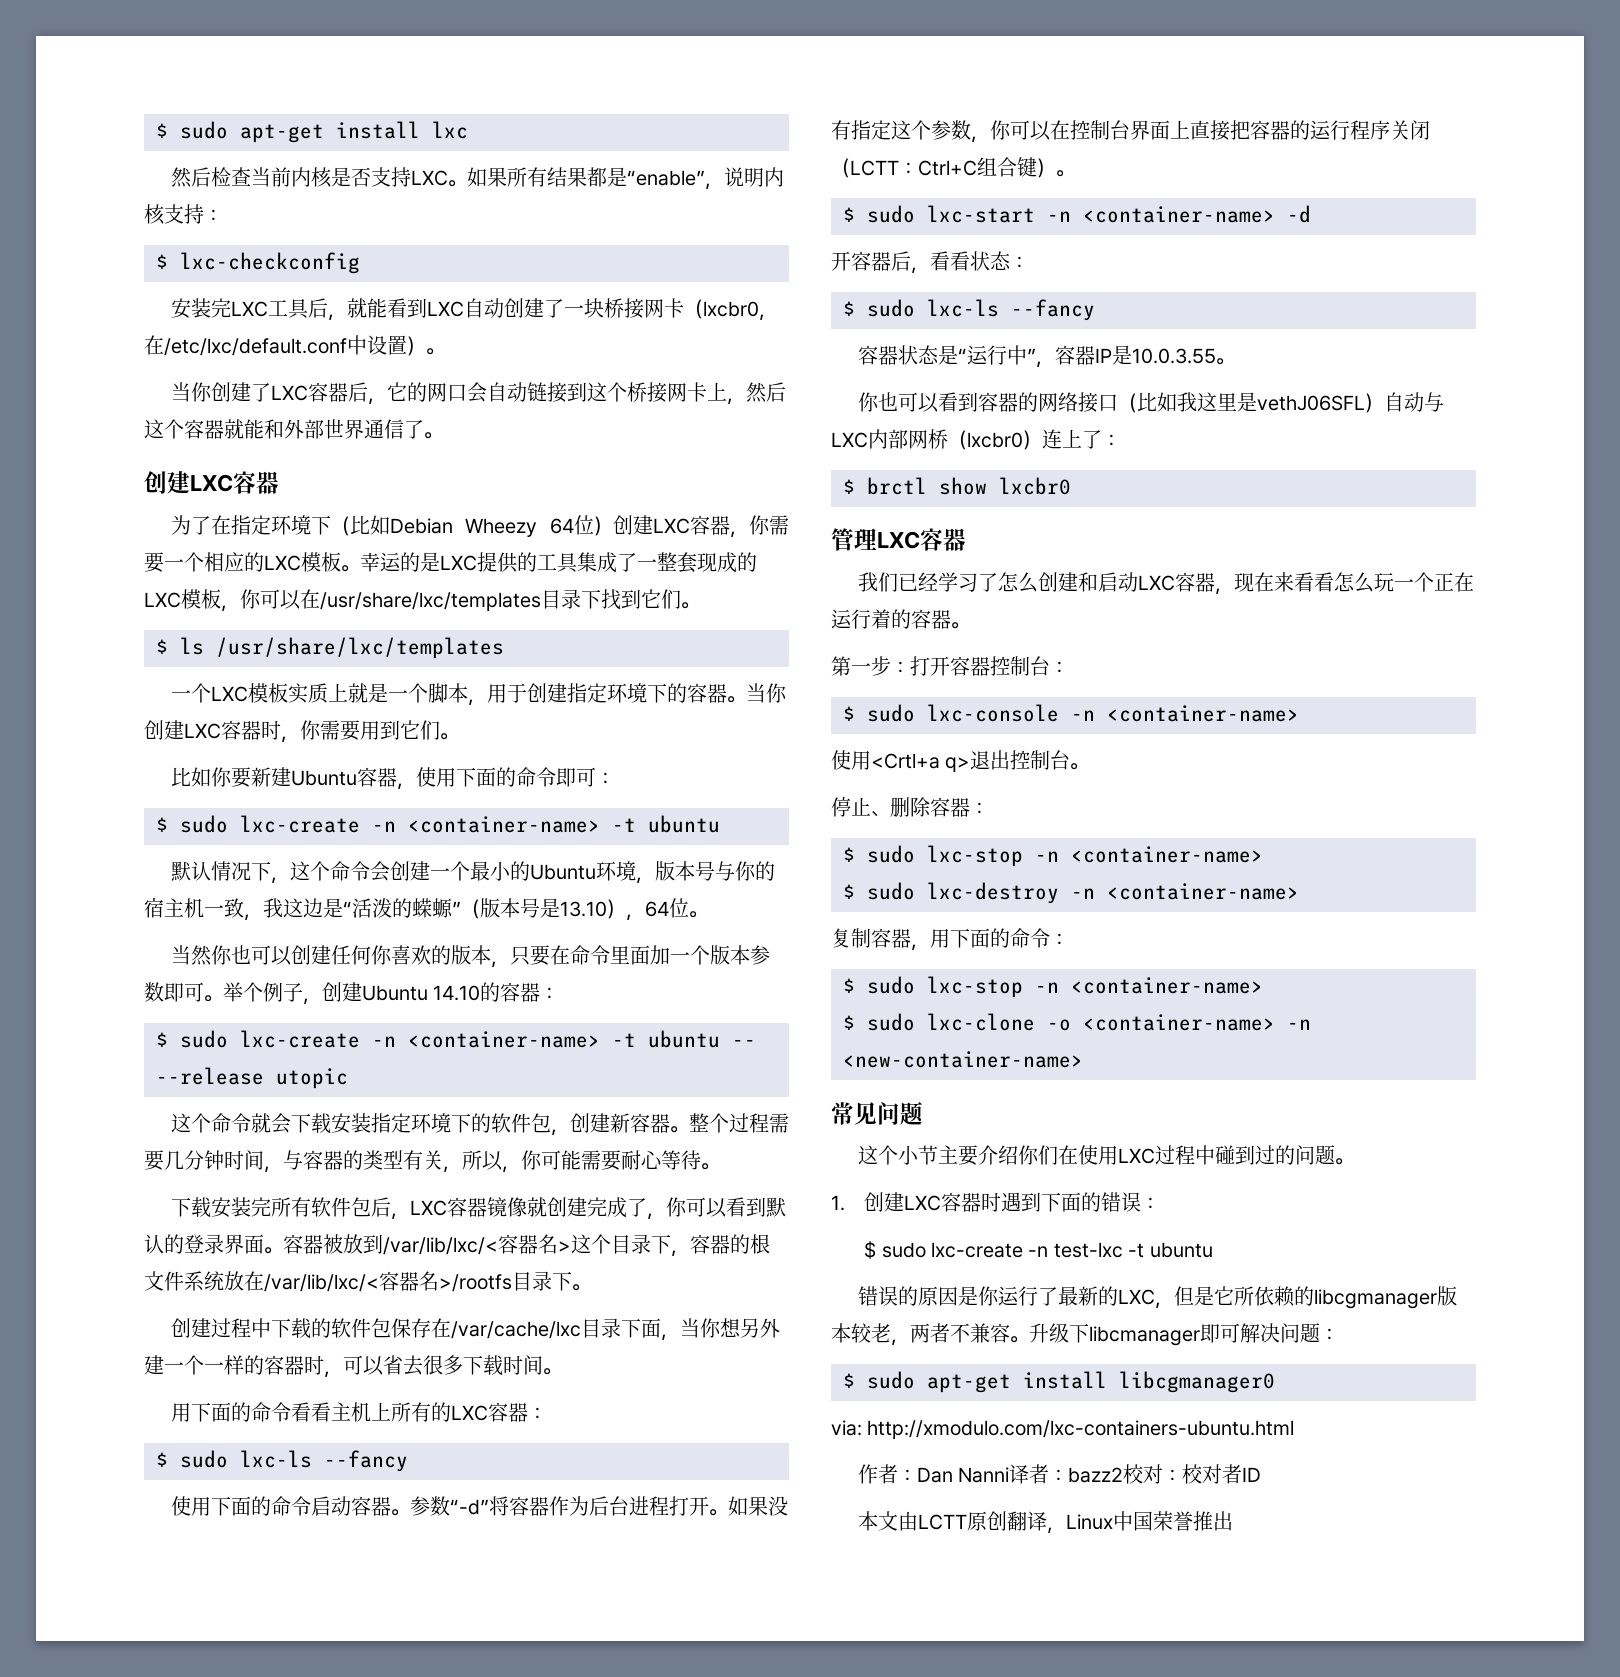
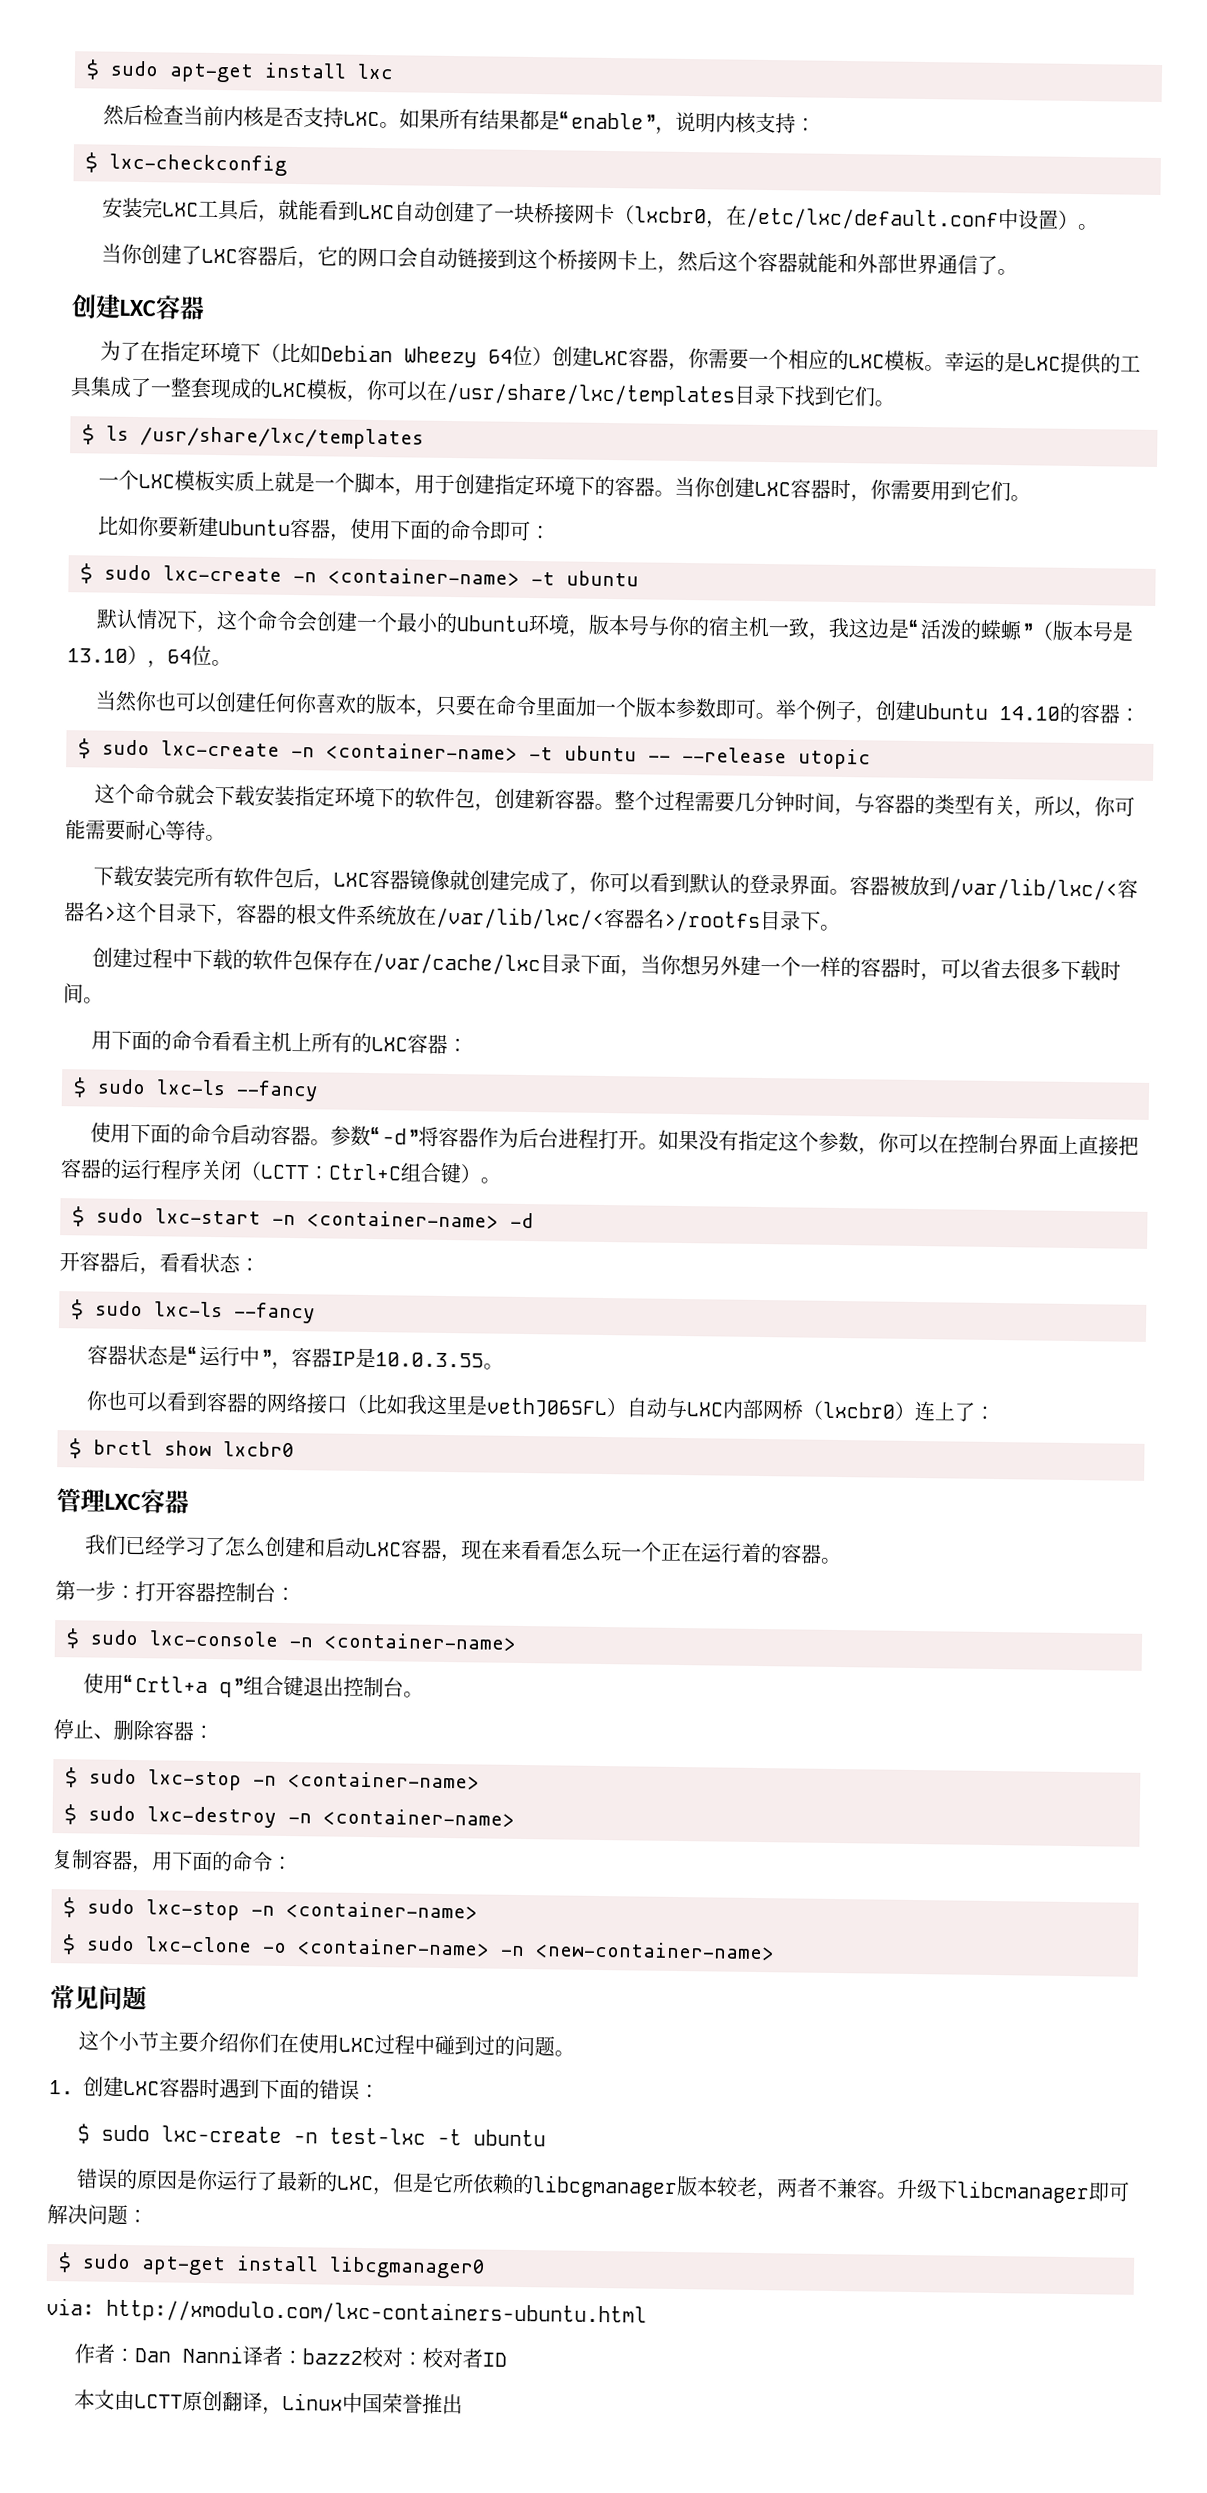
- 使用<Crtl+a q>退出控制台。
+ 使用“Crtl+a q”组合键退出控制台。

